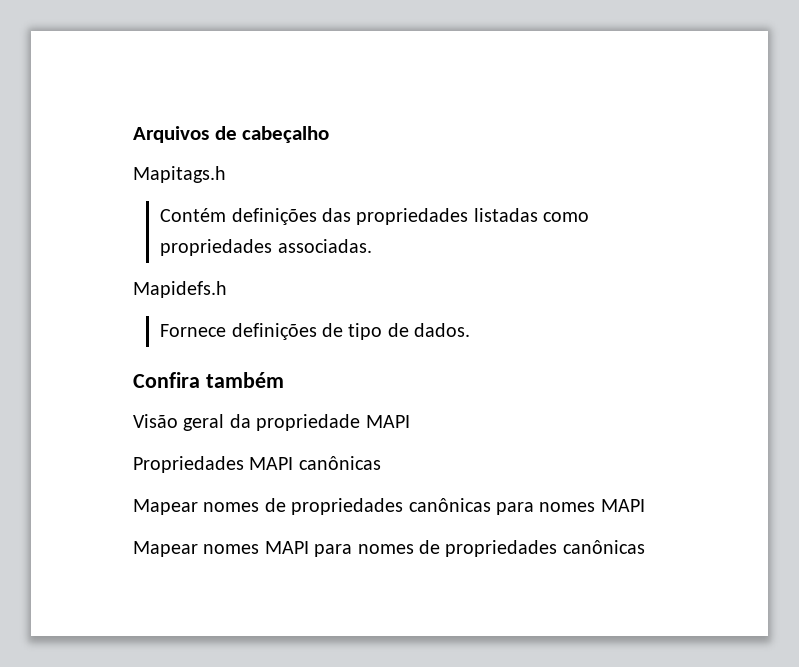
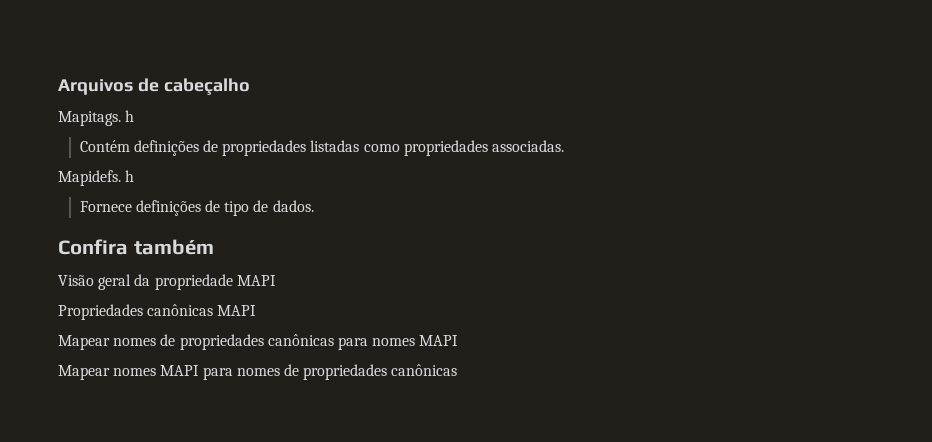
- Mapitags.h
+ Mapitags. h
- Contém definições das propriedades listadas como propriedades associadas.
+ Contém definições de propriedades listadas como propriedades associadas.
- Mapidefs.h
+ Mapidefs. h
- Propriedades MAPI canônicas
+ Propriedades canônicas MAPI

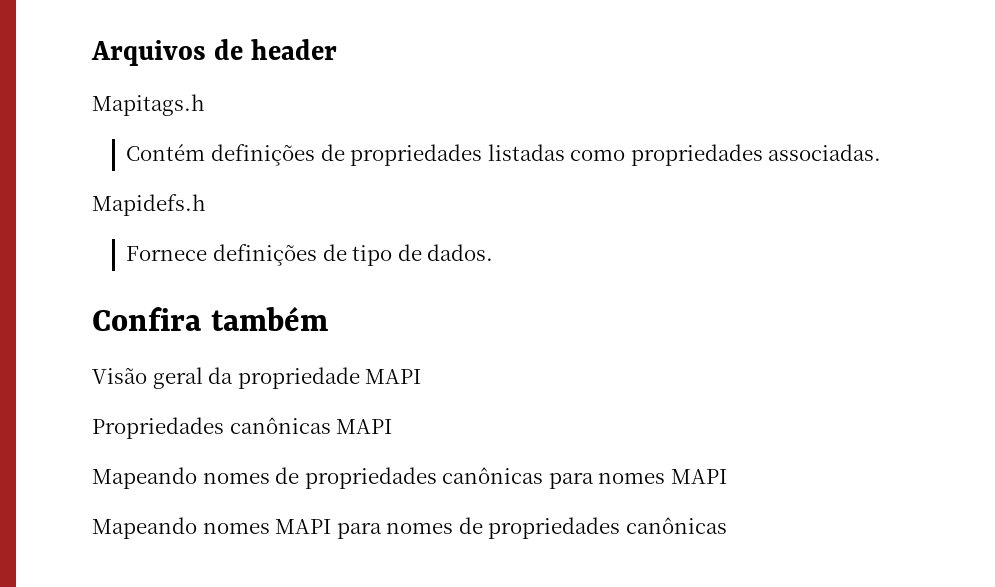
- Arquivos de cabeçalho
- Mapitags. h
+ Arquivos de header
+ Mapitags.h
- Mapidefs. h
+ Mapidefs.h
- Mapear nomes de propriedades canônicas para nomes MAPI
+ Mapeando nomes de propriedades canônicas para nomes MAPI
- Mapear nomes MAPI para nomes de propriedades canônicas
+ Mapeando nomes MAPI para nomes de propriedades canônicas

